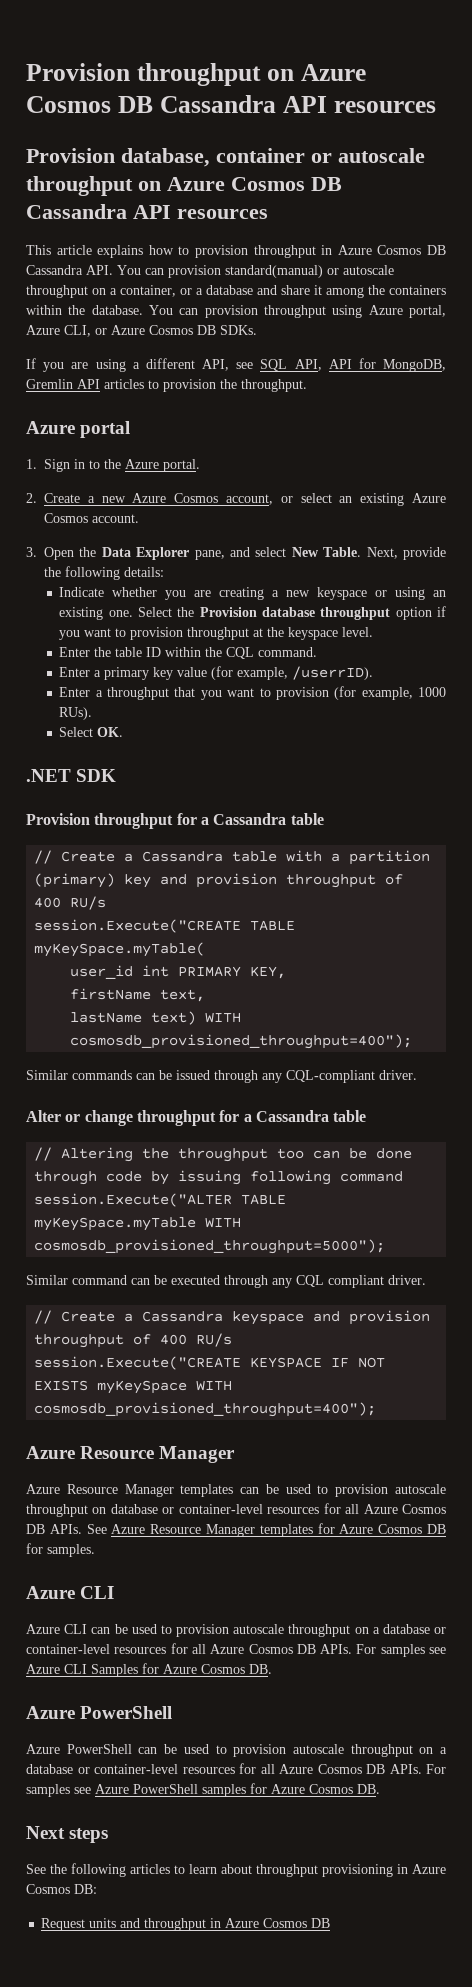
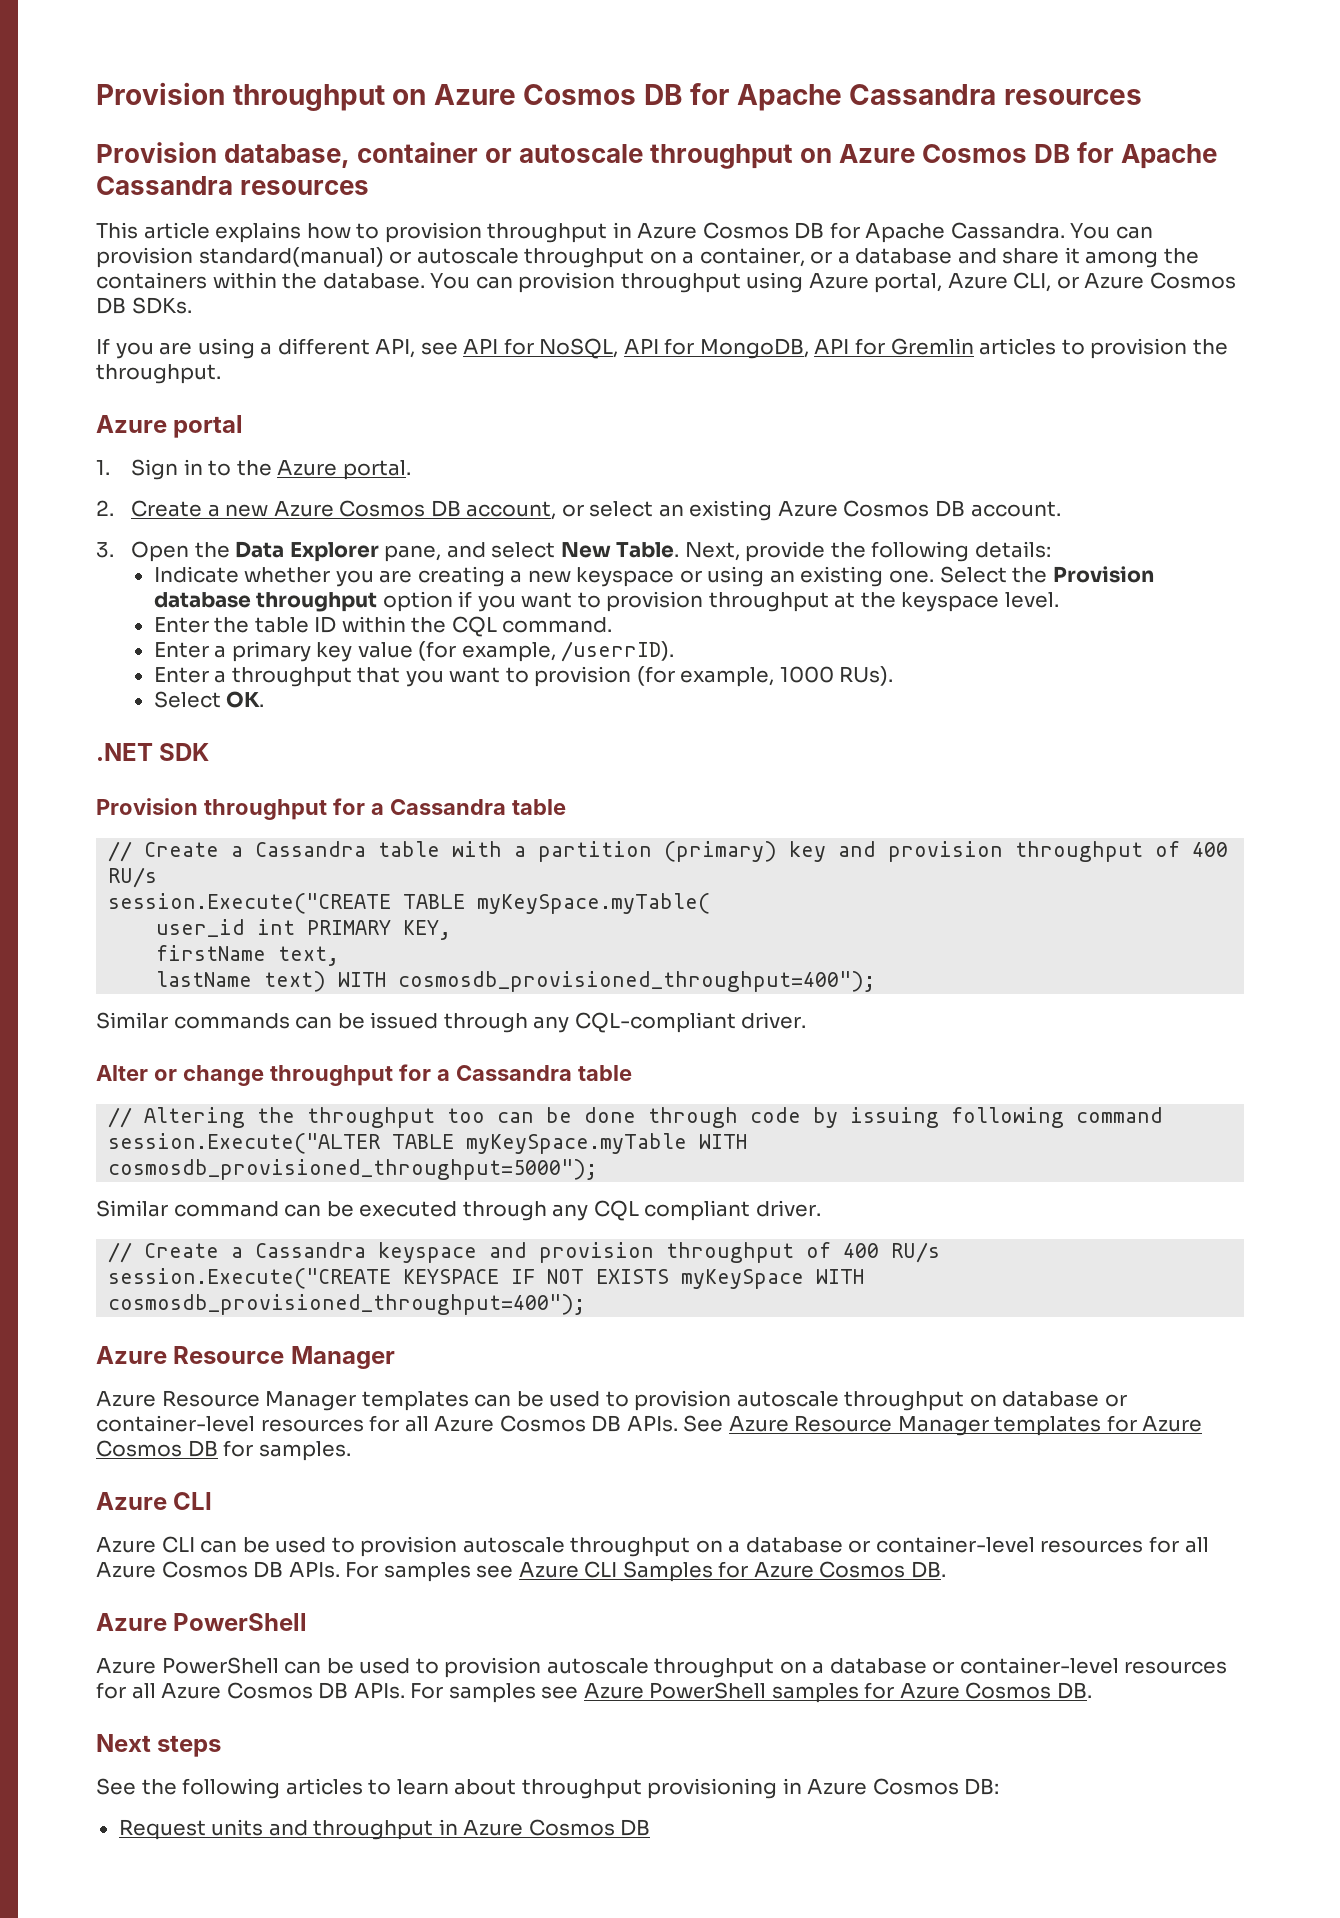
- Provision throughput on Azure Cosmos DB Cassandra API resources
+ Provision throughput on Azure Cosmos DB for Apache Cassandra resources
- Provision database, container or autoscale throughput on Azure Cosmos DB Cassandra API resources
+ Provision database, container or autoscale throughput on Azure Cosmos DB for Apache Cassandra resources
- This article explains how to provision throughput in Azure Cosmos DB Cassandra API. You can provision standard(manual) or autoscale throughput on a container, or a database and share it among the containers within the database.
+ This article explains how to provision throughput in Azure Cosmos DB for Apache Cassandra. You can provision standard(manual) or autoscale throughput on a container, or a database and share it among the containers within the database.
- If you are using a different API, see SQL API, API for MongoDB, Gremlin API articles to provision the throughput.
+ If you are using a different API, see API for NoSQL, API for MongoDB, API for Gremlin articles to provision the throughput.
- 2. Create a new Azure Cosmos account, or select an existing Azure Cosmos account.
+ 2. Create a new Azure Cosmos DB account, or select an existing Azure Cosmos DB account.

